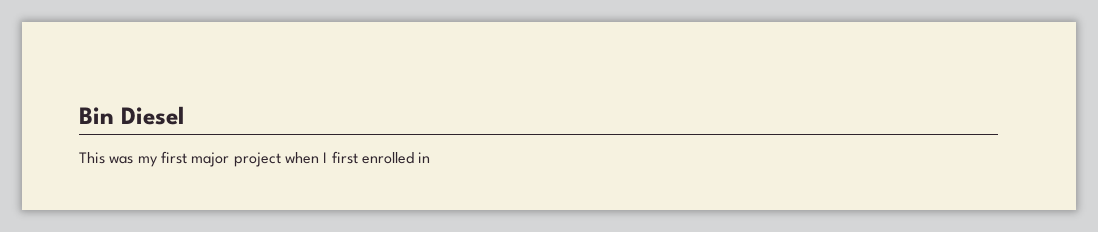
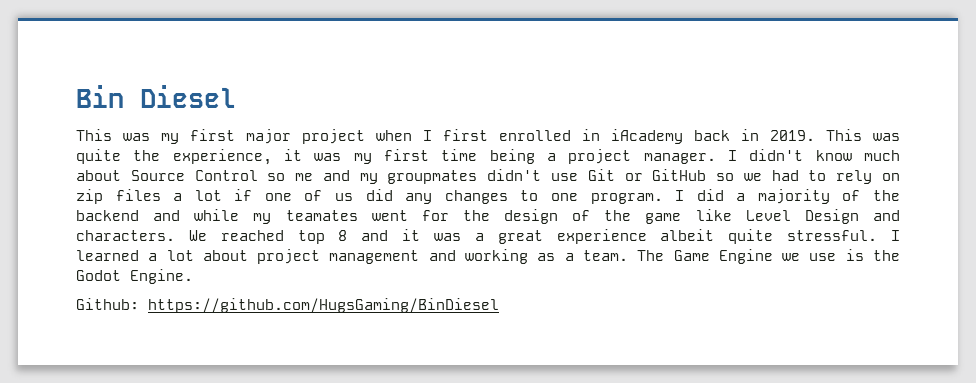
- This was my first major project when I first enrolled in
+ This was my first major project when I first enrolled in iAcademy back in 2019. This was quite the experience, it was my first time being a project manager. I didn't know much about Source Control so me and my groupmates didn't use Git or GitHub so we had to rely on zip files a lot if one of us did any changes to one program. I did a majority of the backend and while my teamates went for the design of the game like Level Design and characters. We reached top 8 and it was a great experience albeit quite stressful. I learned a lot about project management and working as a team. The Game Engine we use is the Godot Engine.
+ Github: https://github.com/HugsGaming/BinDiesel

